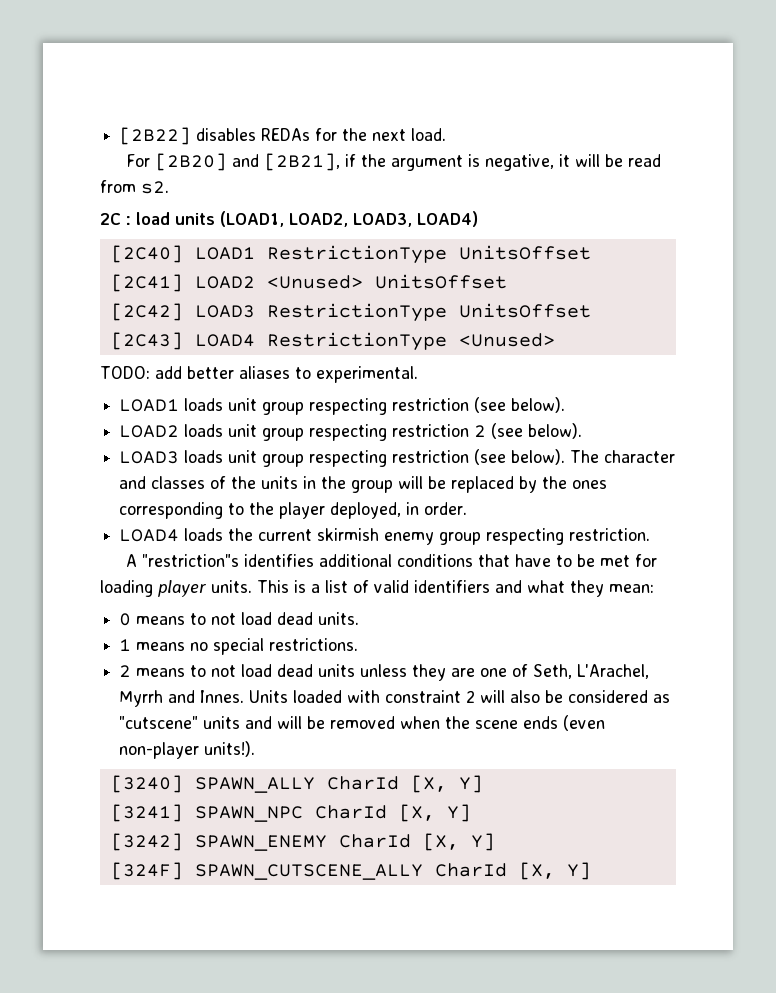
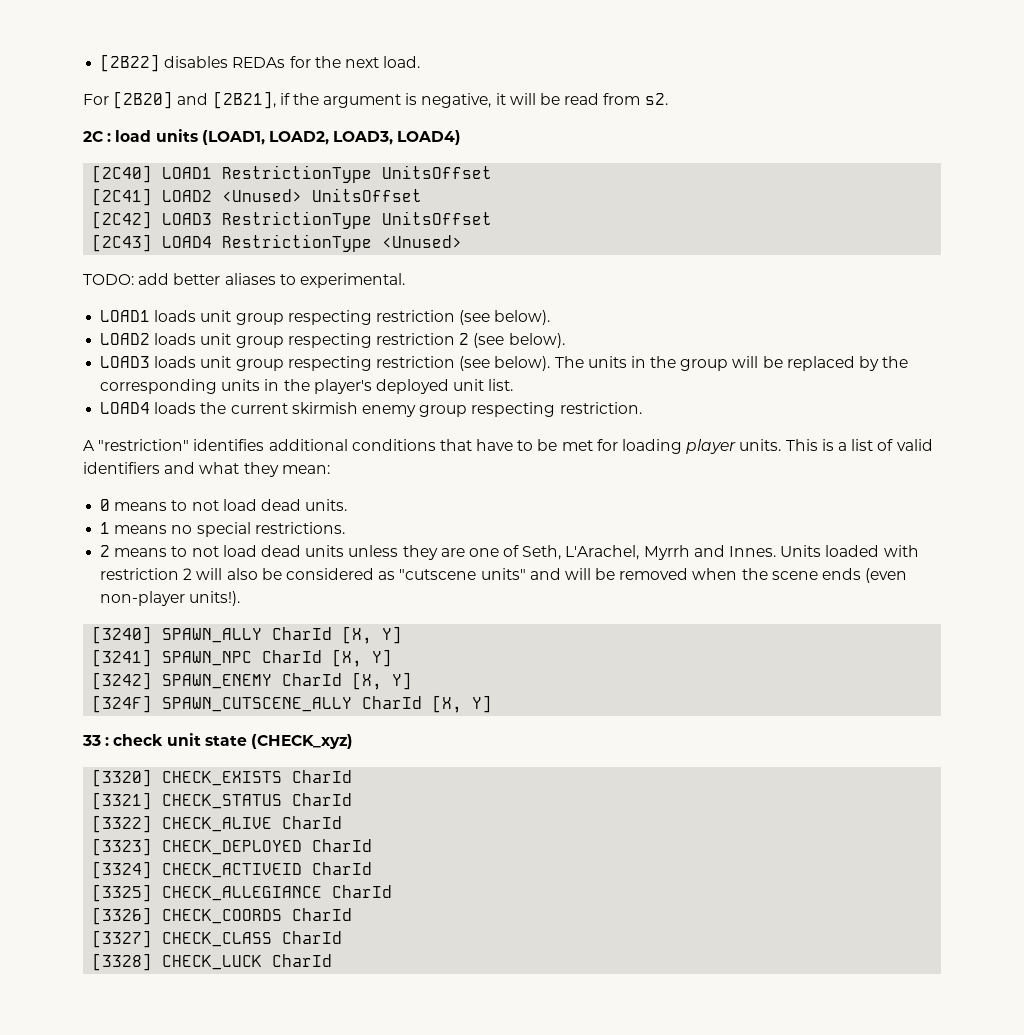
- The character and classes of the units in the group will be replaced by the ones corresponding to the player deployed, in order.
+ The units in the group will be replaced by the corresponding units in the player's deployed unit list.
- A "restriction"s identifies additional conditions that have to be met for loading player units.
+ A "restriction" identifies additional conditions that have to be met for loading player units.
- Units loaded with constraint 2 will also be considered as "cutscene" units and will be removed when the scene ends (even non-player units!).
+ Units loaded with restriction 2 will also be considered as "cutscene units" and will be removed when the scene ends (even non-player units!).
+ 33 : check unit state (CHECK_xyz)
+ [3320] CHECK_EXISTS CharId
+ [3321] CHECK_STATUS CharId
+ [3322] CHECK_ALIVE CharId
+ [3323] CHECK_DEPLOYED CharId
+ [3324] CHECK_ACTIVEID CharId
+ [3325] CHECK_ALLEGIANCE CharId
+ [3326] CHECK_COORDS CharId
+ [3327] CHECK_CLASS CharId
+ [3328] CHECK_LUCK CharId

